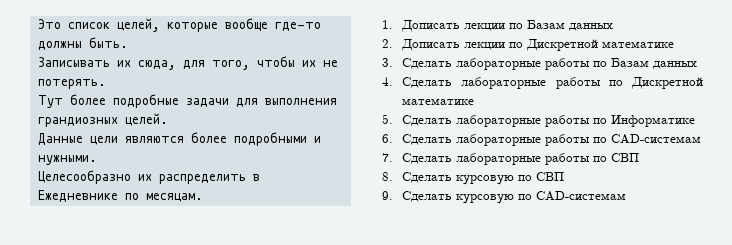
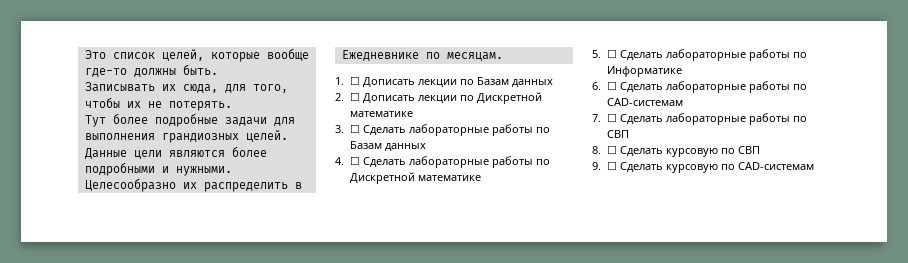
- 1. Дописать лекции по Базам данных
+ 1. ☐ Дописать лекции по Базам данных
- 2. Дописать лекции по Дискретной математике
+ 2. ☐ Дописать лекции по Дискретной математике
- 3. Сделать лабораторные работы по Базам данных
+ 3. ☐ Сделать лабораторные работы по Базам данных
- 4. Сделать лабораторные работы по Дискретной математике
+ 4. ☐ Сделать лабораторные работы по Дискретной математике
- 5. Сделать лабораторные работы по Информатике
+ 5. ☐ Сделать лабораторные работы по Информатике
- 6. Сделать лабораторные работы по CAD-системам
+ 6. ☐ Сделать лабораторные работы по CAD-системам
- 7. Сделать лабораторные работы по СВП
+ 7. ☐ Сделать лабораторные работы по СВП
- 8. Сделать курсовую по СВП
+ 8. ☐ Сделать курсовую по СВП
- 9. Сделать курсовую по CAD-системам
+ 9. ☐ Сделать курсовую по CAD-системам

